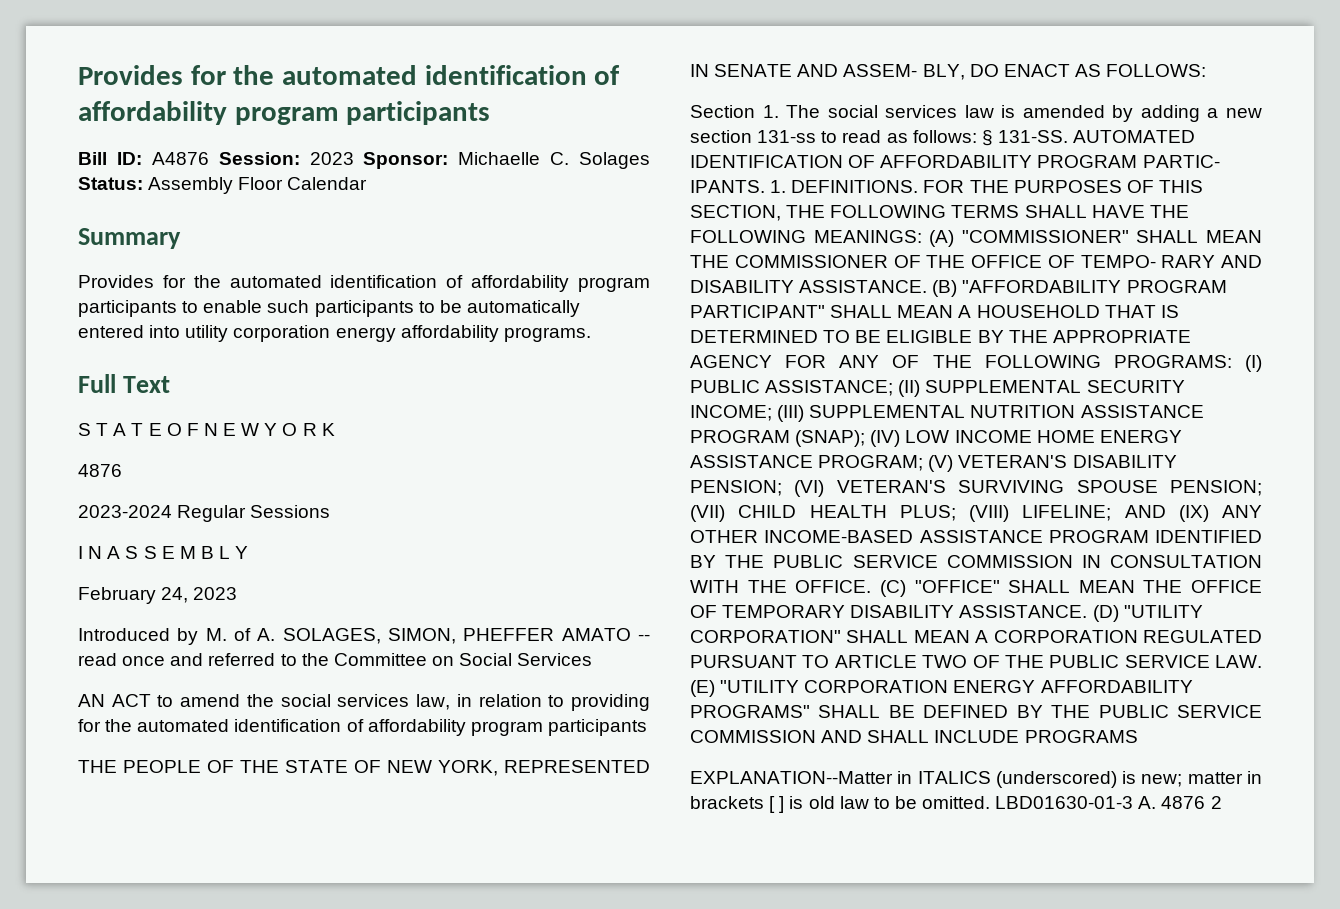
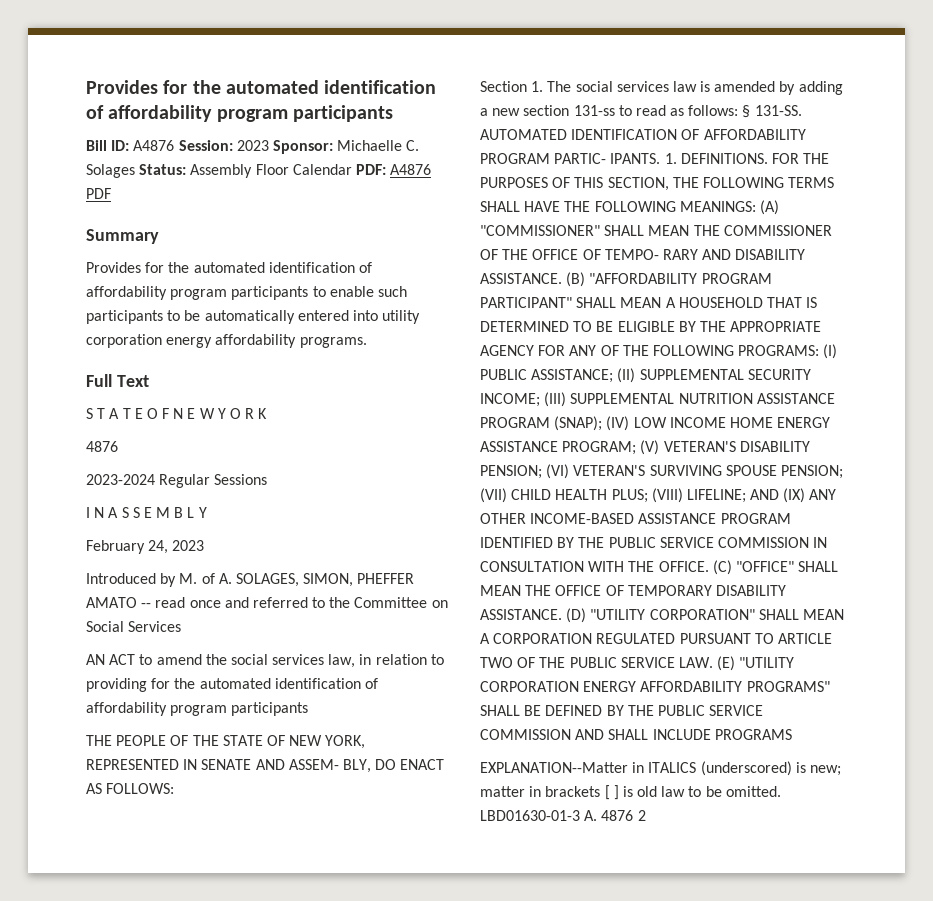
- Bill ID: A4876 Session: 2023 Sponsor: Michaelle C. Solages Status: Assembly Floor Calendar
+ Bill ID: A4876 Session: 2023 Sponsor: Michaelle C. Solages Status: Assembly Floor Calendar PDF: A4876 PDF

